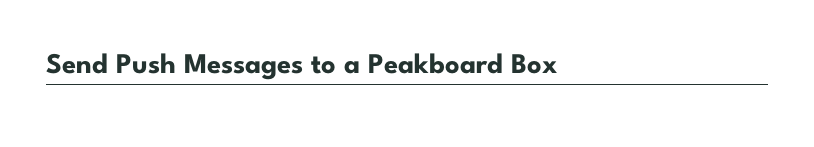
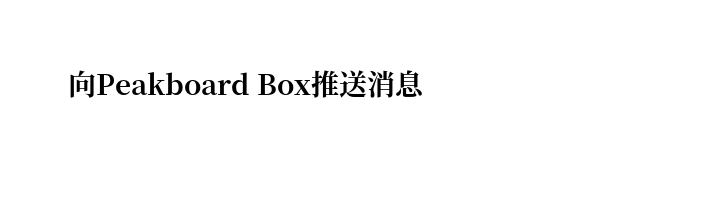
- Send Push Messages to a Peakboard Box
+ 向Peakboard Box推送消息

